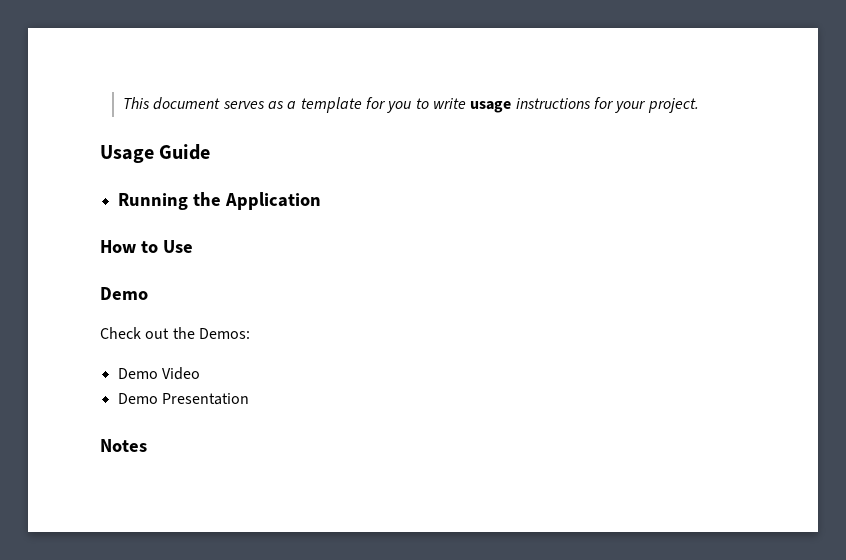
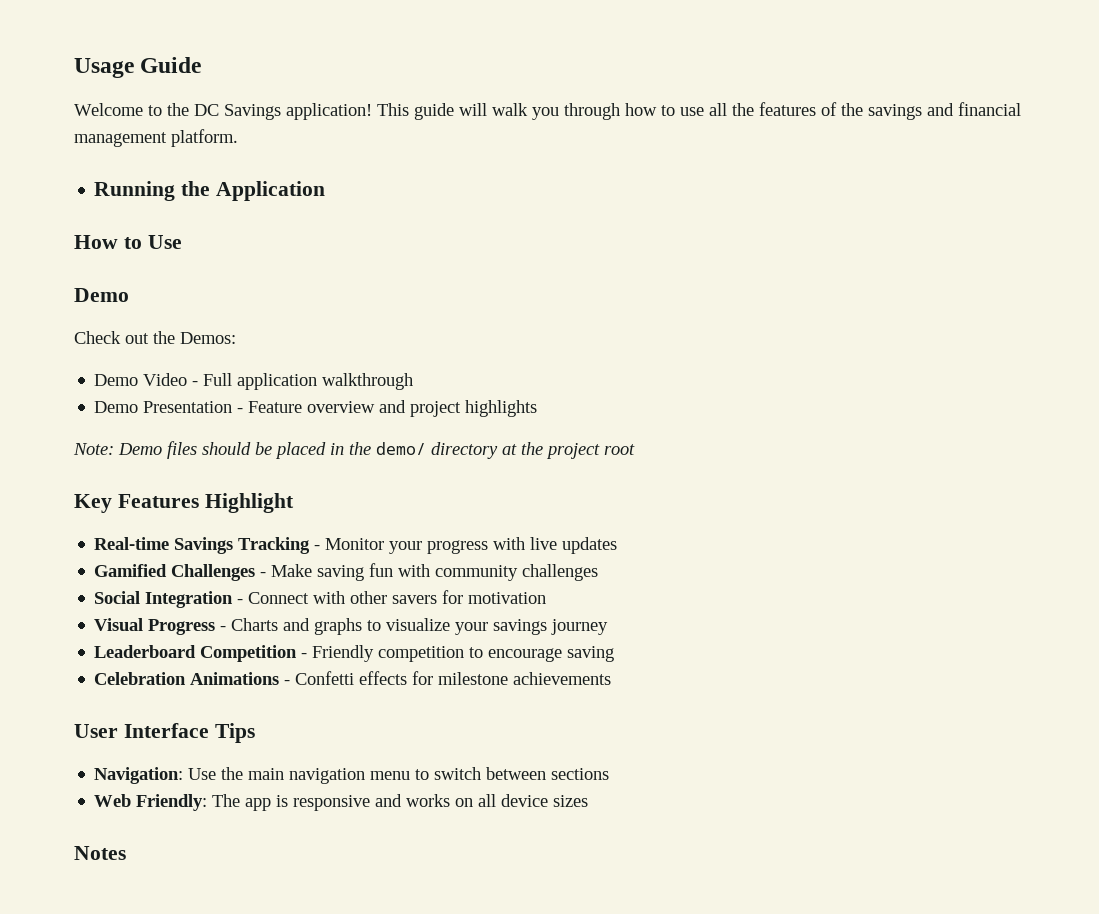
- This document serves as a template for you to write usage instructions for your project.
  Usage Guide
+ Welcome to the DC Savings application! This guide will walk you through how to use all the features of the savings and financial management platform.
- Demo Video
- Demo Presentation
+ Demo Video - Full application walkthrough
+ Demo Presentation - Feature overview and project highlights
+ Note: Demo files should be placed in the demo/ directory at the project root
+ Key Features Highlight
+ Real-time Savings Tracking - Monitor your progress with live updates
+ Gamified Challenges - Make saving fun with community challenges
+ Social Integration - Connect with other savers for motivation
+ Visual Progress - Charts and graphs to visualize your savings journey
+ Leaderboard Competition - Friendly competition to encourage saving
+ Celebration Animations - Confetti effects for milestone achievements
+ User Interface Tips
+ Navigation: Use the main navigation menu to switch between sections
+ Web Friendly: The app is responsive and works on all device sizes

